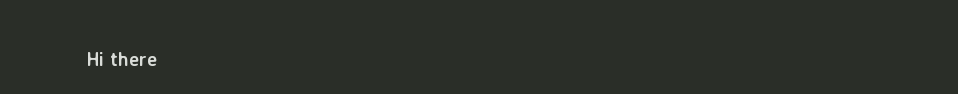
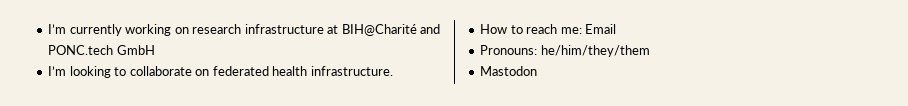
- Hi there
+ I’m currently working on research infrastructure at BIH@Charité and PONC.tech GmbH
+ I’m looking to collaborate on federated health infrastructure.
+ How to reach me: Email
+ Pronouns: he/him/they/them
+ Mastodon

